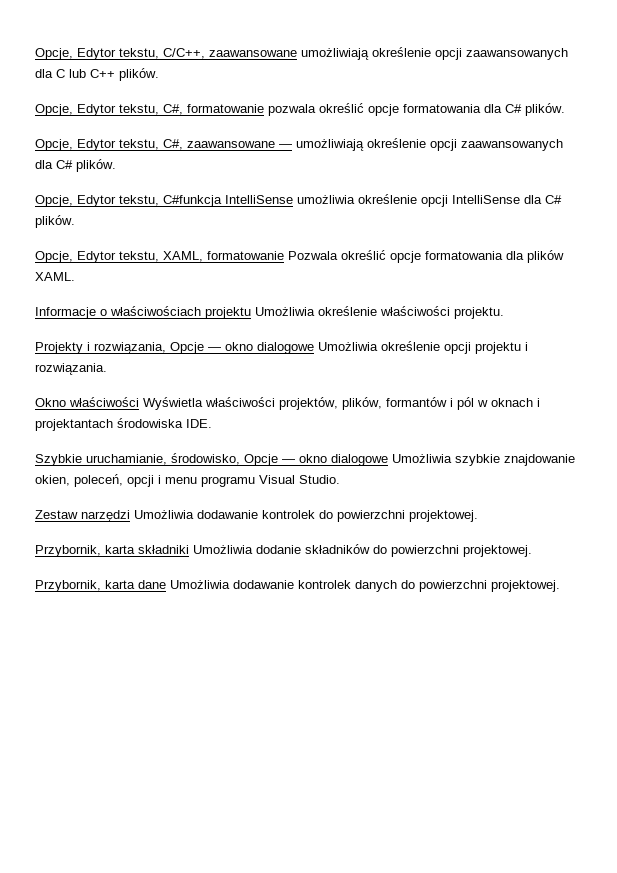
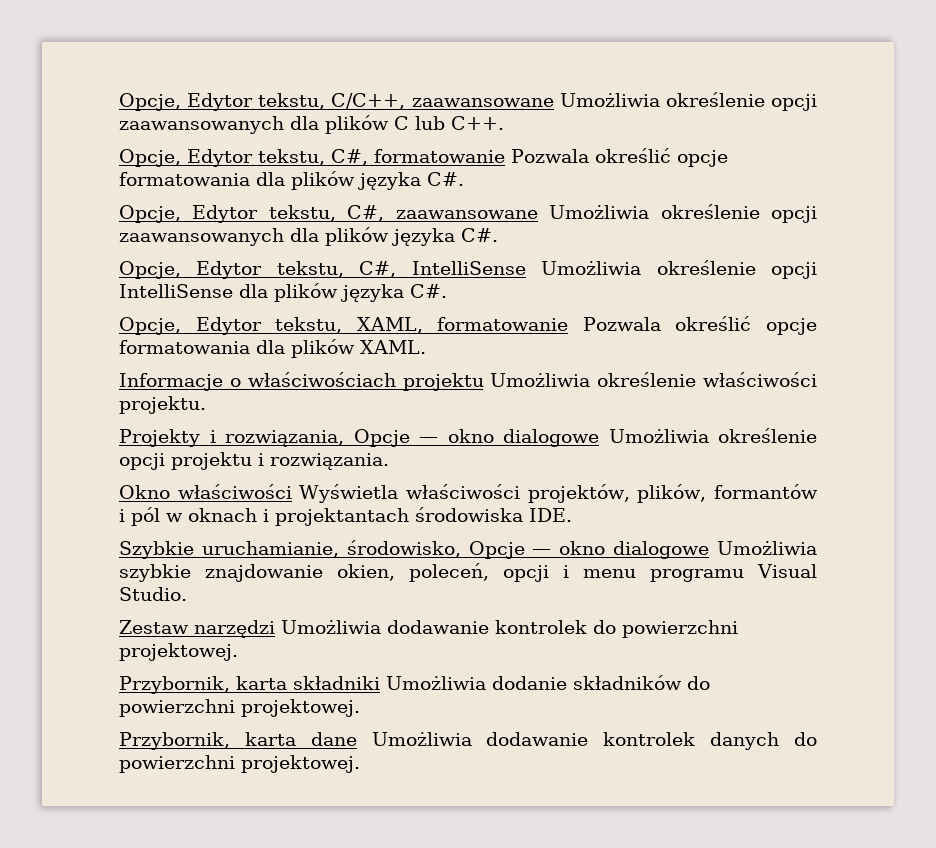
- Opcje, Edytor tekstu, C/C++, zaawansowane umożliwiają określenie opcji zaawansowanych dla C lub C++ plików.
+ Opcje, Edytor tekstu, C/C++, zaawansowane Umożliwia określenie opcji zaawansowanych dla plików C lub C++.
- Opcje, Edytor tekstu, C#, formatowanie pozwala określić opcje formatowania dla C# plików.
+ Opcje, Edytor tekstu, C#, formatowanie Pozwala określić opcje formatowania dla plików języka C#.
- Opcje, Edytor tekstu, C#, zaawansowane — umożliwiają określenie opcji zaawansowanych dla C# plików.
- Opcje, Edytor tekstu, C#funkcja IntelliSense umożliwia określenie opcji IntelliSense dla C# plików.
+ Opcje, Edytor tekstu, C#, zaawansowane Umożliwia określenie opcji zaawansowanych dla plików języka C#.
+ Opcje, Edytor tekstu, C#, IntelliSense Umożliwia określenie opcji IntelliSense dla plików języka C#.

